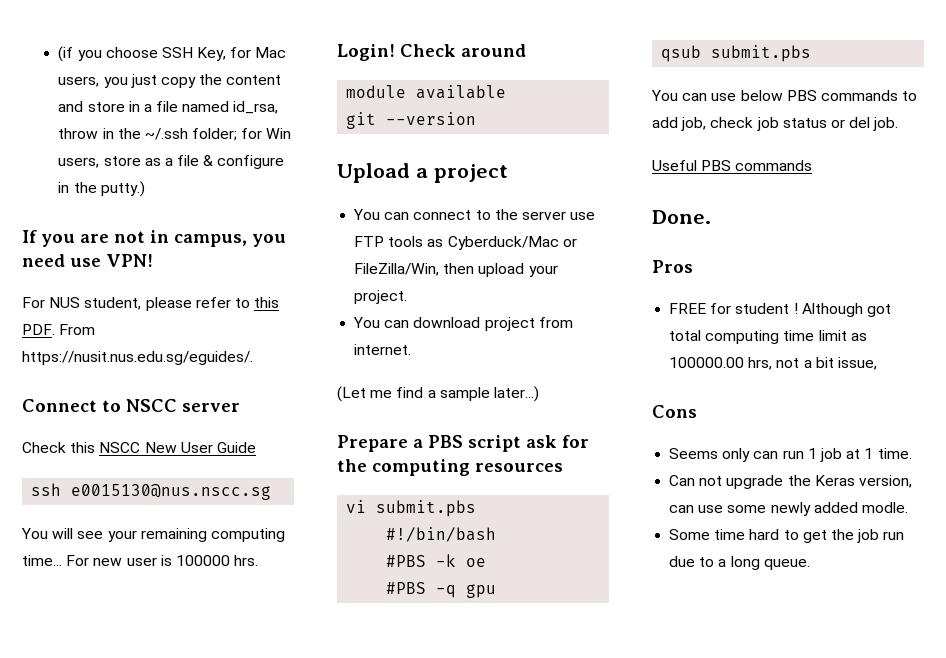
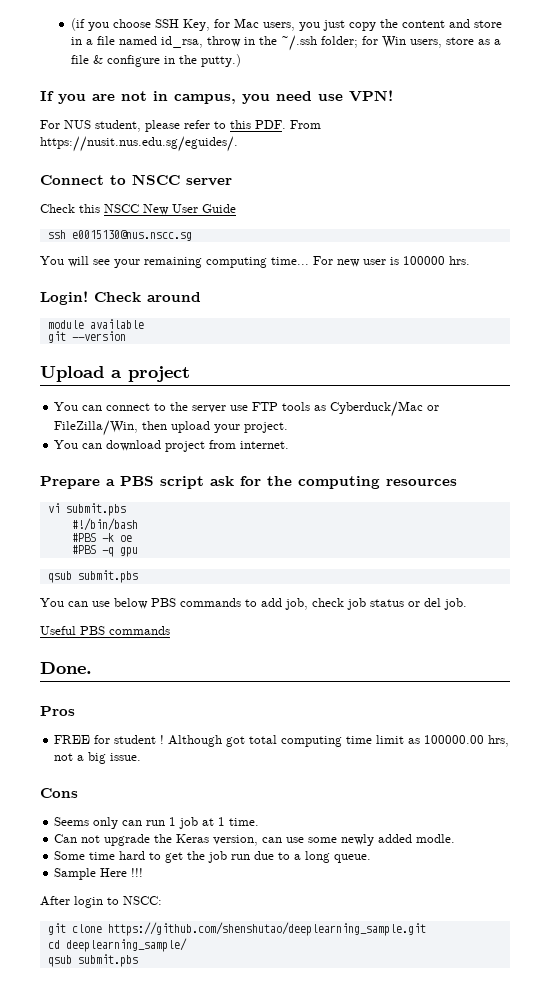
- (Let me find a sample later...)
- Although got total computing time limit as 100000.00 hrs, not a bit issue,
+ Although got total computing time limit as 100000.00 hrs, not a big issue.
+ Sample Here !!!
+ After login to NSCC:
+ git clone https://github.com/shenshutao/deeplearning_sample.git
+ cd deeplearning_sample/
+ qsub submit.pbs

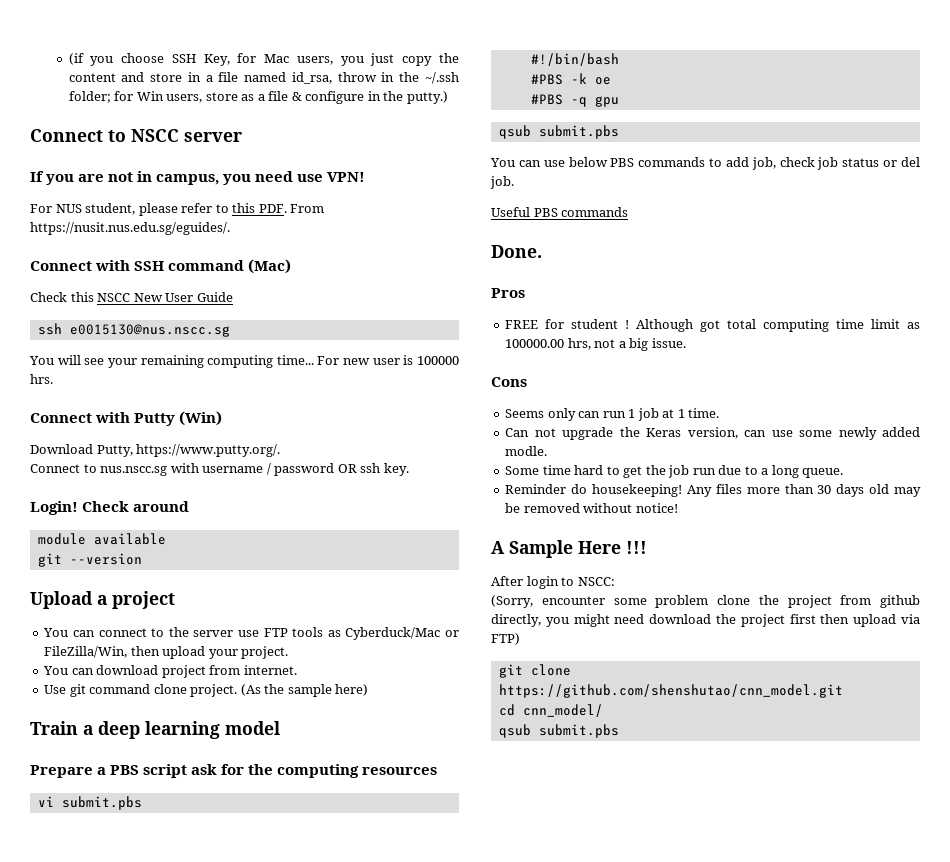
+ Connect to NSCC server
- Connect to NSCC server
+ Connect with SSH command (Mac)
+ Connect with Putty (Win)
+ Download Putty, https://www.putty.org/.
+ Connect to nus.nscc.sg with username / password OR ssh key.
+ Use git command clone project. (As the sample here)
+ Train a deep learning model
- Sample Here !!!
+ Reminder do housekeeping! Any files more than 30 days old may be removed without notice!
+ A Sample Here !!!
+ (Sorry, encounter some problem clone the project from github directly, you might need download the project first then upload via FTP)
- git clone https://github.com/shenshutao/deeplearning_sample.git
+ git clone https://github.com/shenshutao/cnn_model.git
- cd deeplearning_sample/
+ cd cnn_model/

